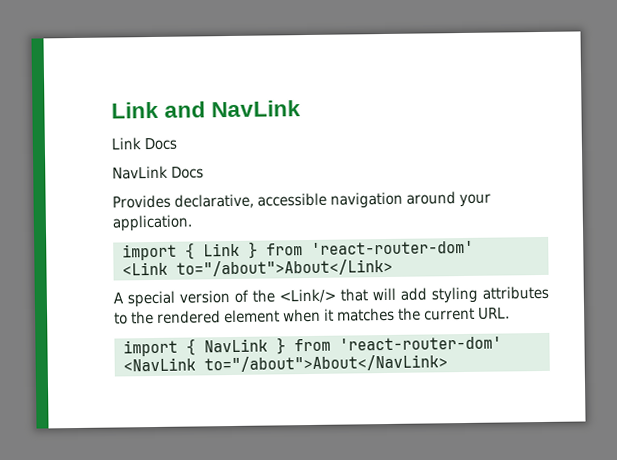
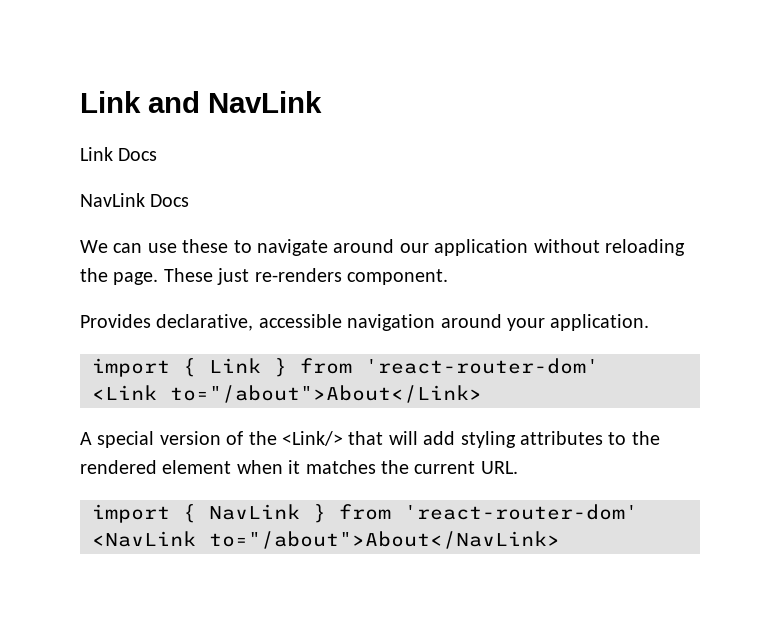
+ We can use these to navigate around our application without reloading the page. These just re-renders component.

